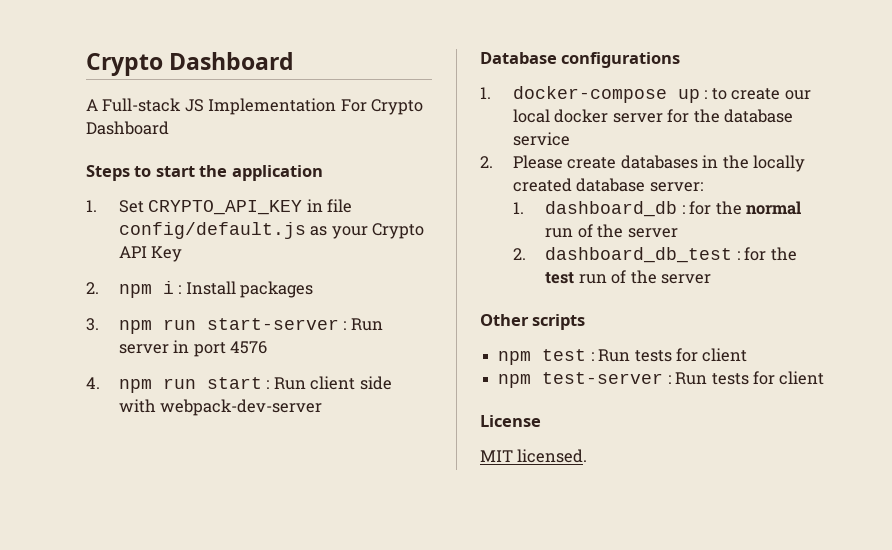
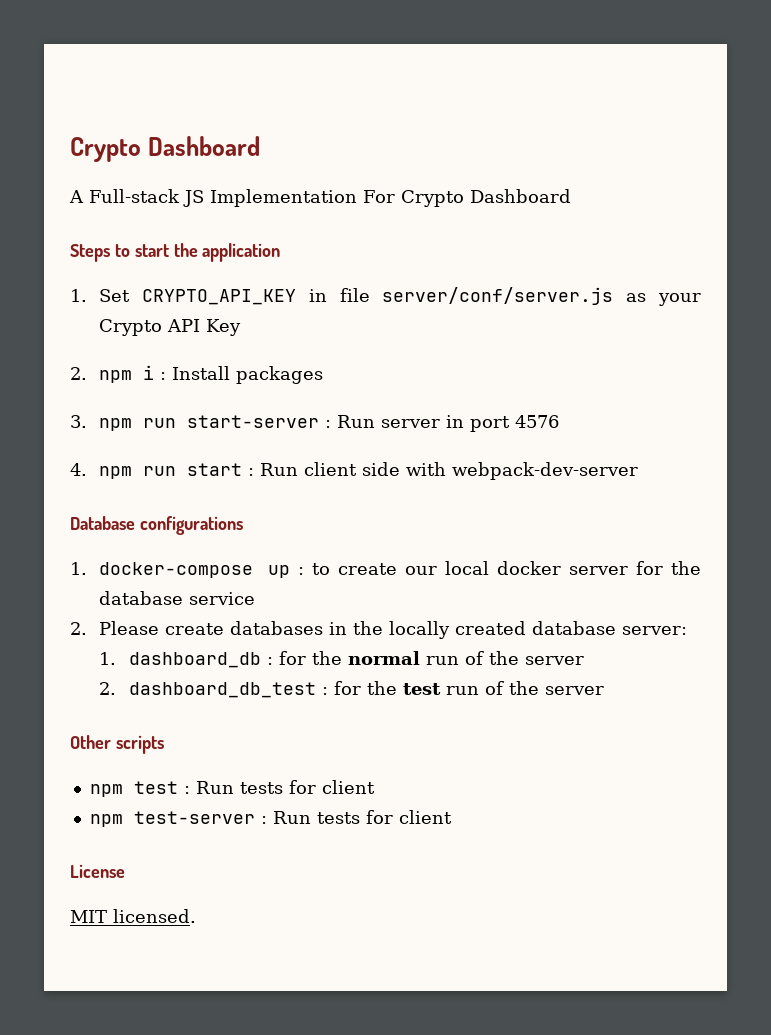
- 1. Set CRYPTO_API_KEY in file config/default.js as your Crypto API Key
+ 1. Set CRYPTO_API_KEY in file server/conf/server.js as your Crypto API Key

